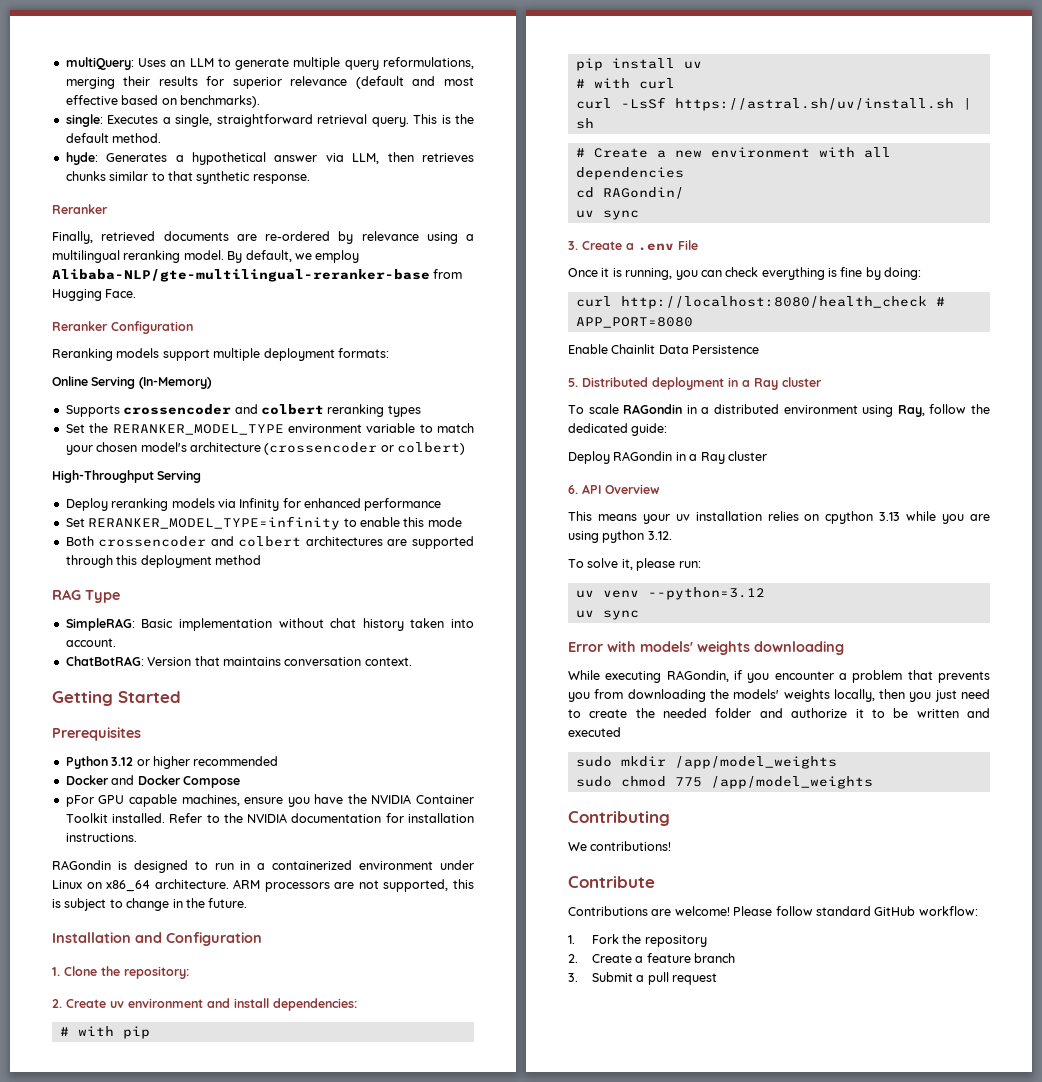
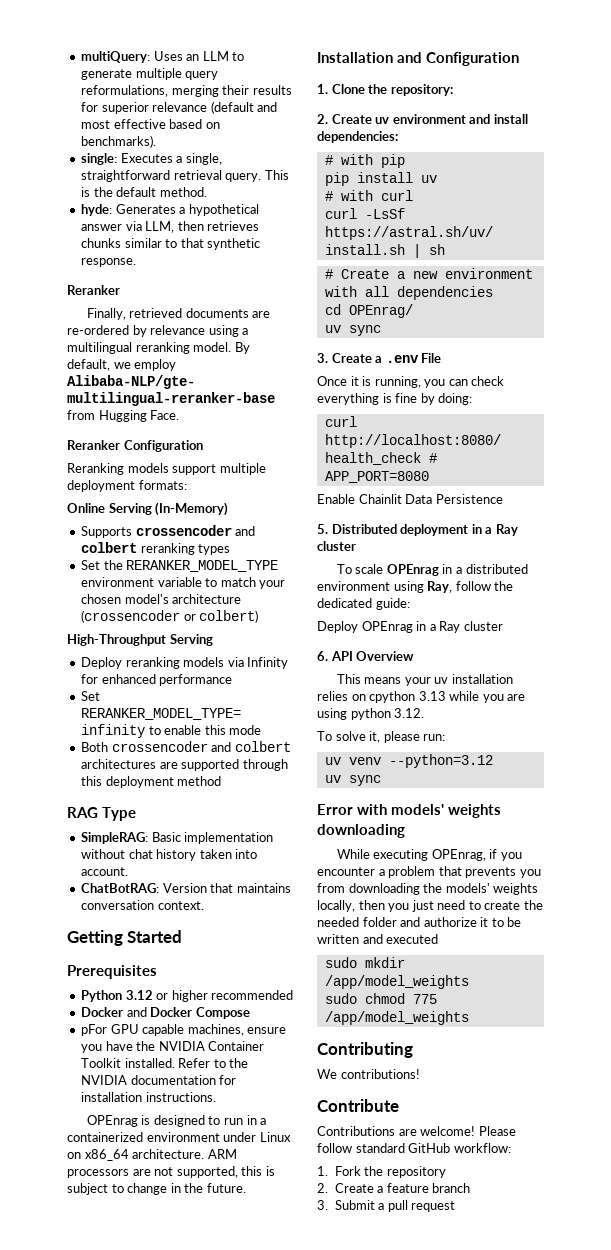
- RAGondin is designed to run in a containerized environment under Linux on x86_64 architecture.
+ OPEnrag is designed to run in a containerized environment under Linux on x86_64 architecture.
- cd RAGondin/
+ cd OPEnrag/
- To scale RAGondin in a distributed environment using Ray, follow the dedicated guide:
+ To scale OPEnrag in a distributed environment using Ray, follow the dedicated guide:
- Deploy RAGondin in a Ray cluster
+ Deploy OPEnrag in a Ray cluster
- While executing RAGondin, if you encounter a problem that prevents you from downloading the models' weights locally, then you just need to create the needed folder and authorize it to be written and executed
+ While executing OPEnrag, if you encounter a problem that prevents you from downloading the models' weights locally, then you just need to create the needed folder and authorize it to be written and executed

